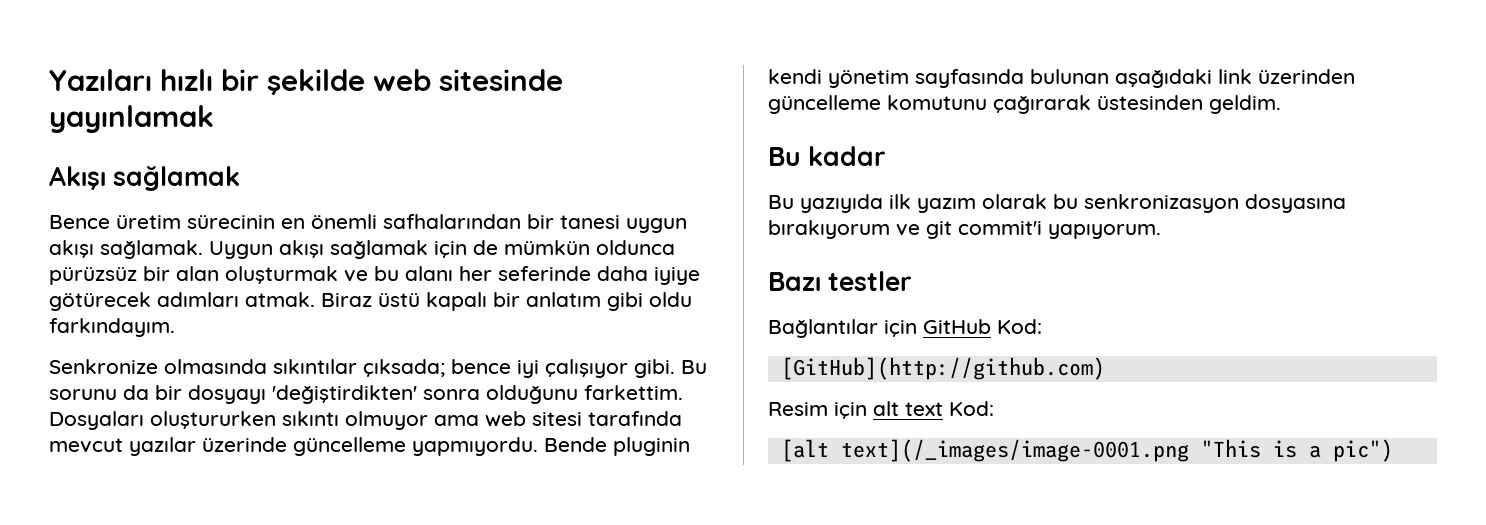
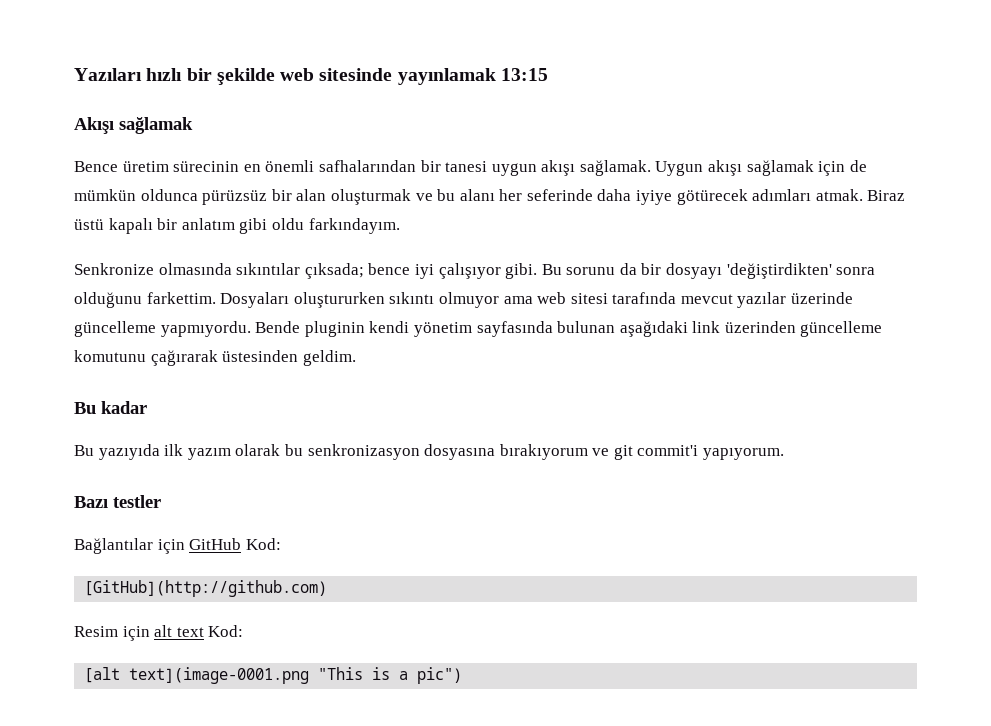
- Yazıları hızlı bir şekilde web sitesinde yayınlamak
+ Yazıları hızlı bir şekilde web sitesinde yayınlamak 13:15
- [alt text](/_images/image-0001.png "This is a pic")
+ [alt text](image-0001.png "This is a pic")

